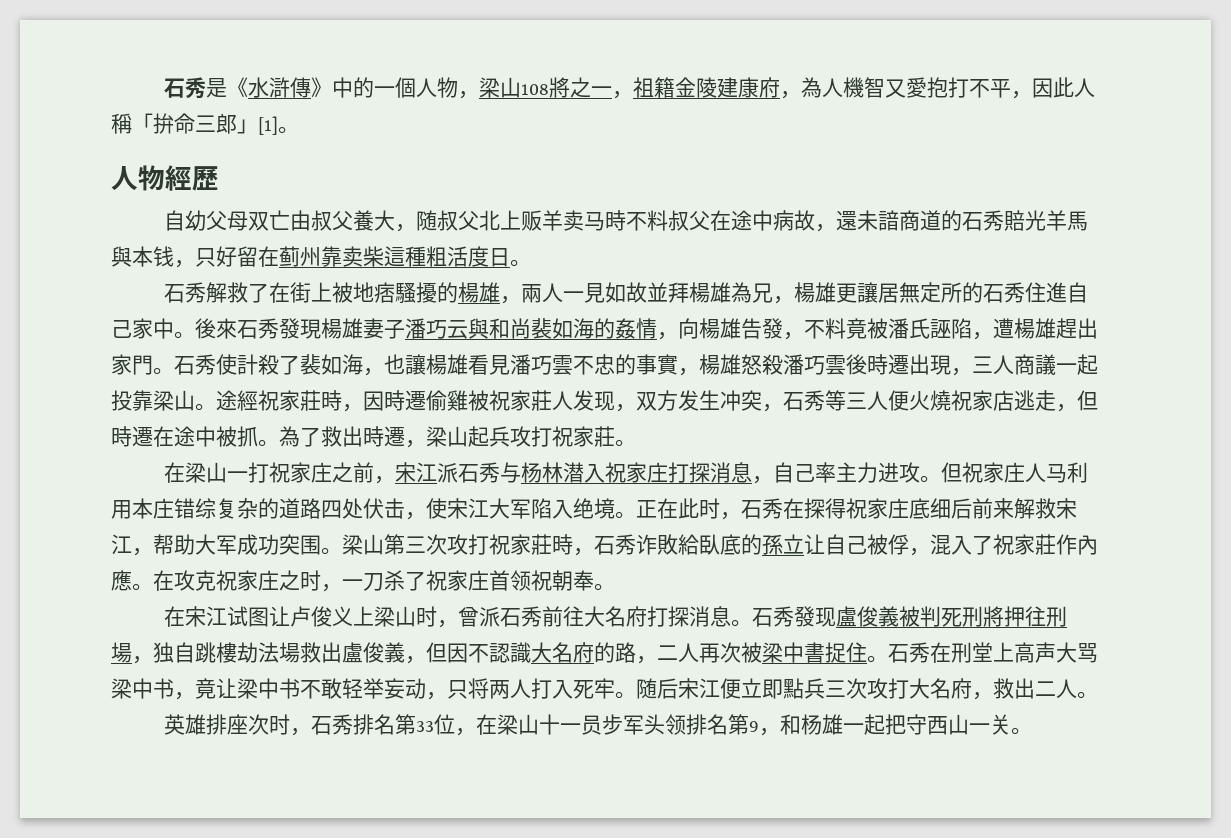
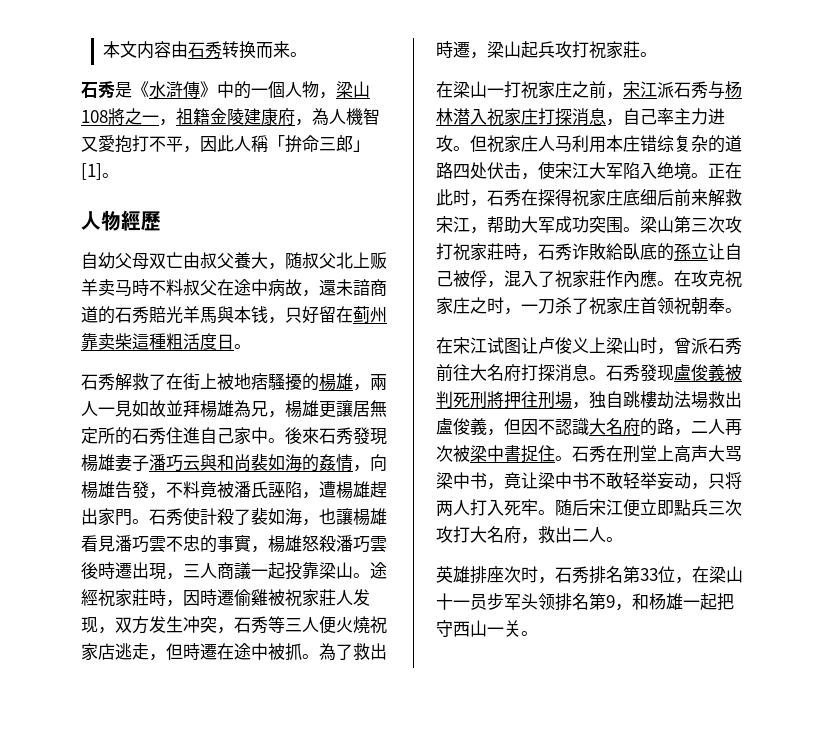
+ 本文内容由石秀转换而来。

